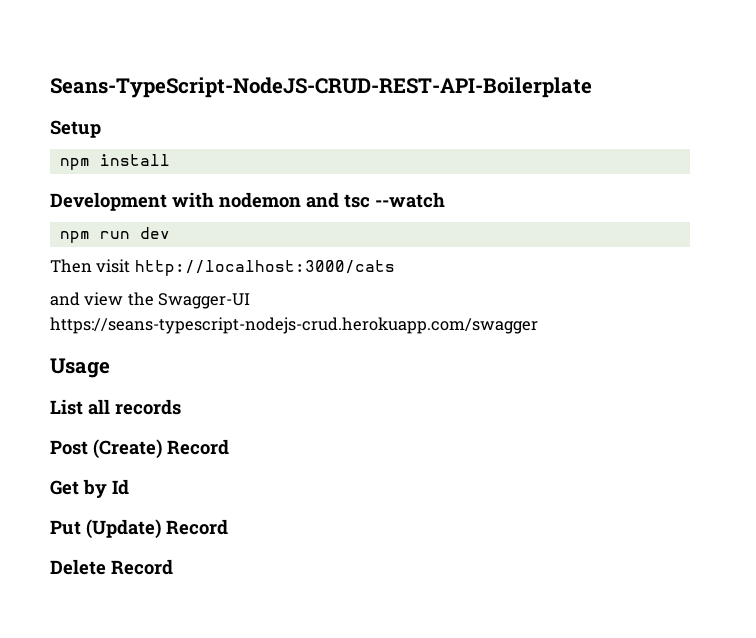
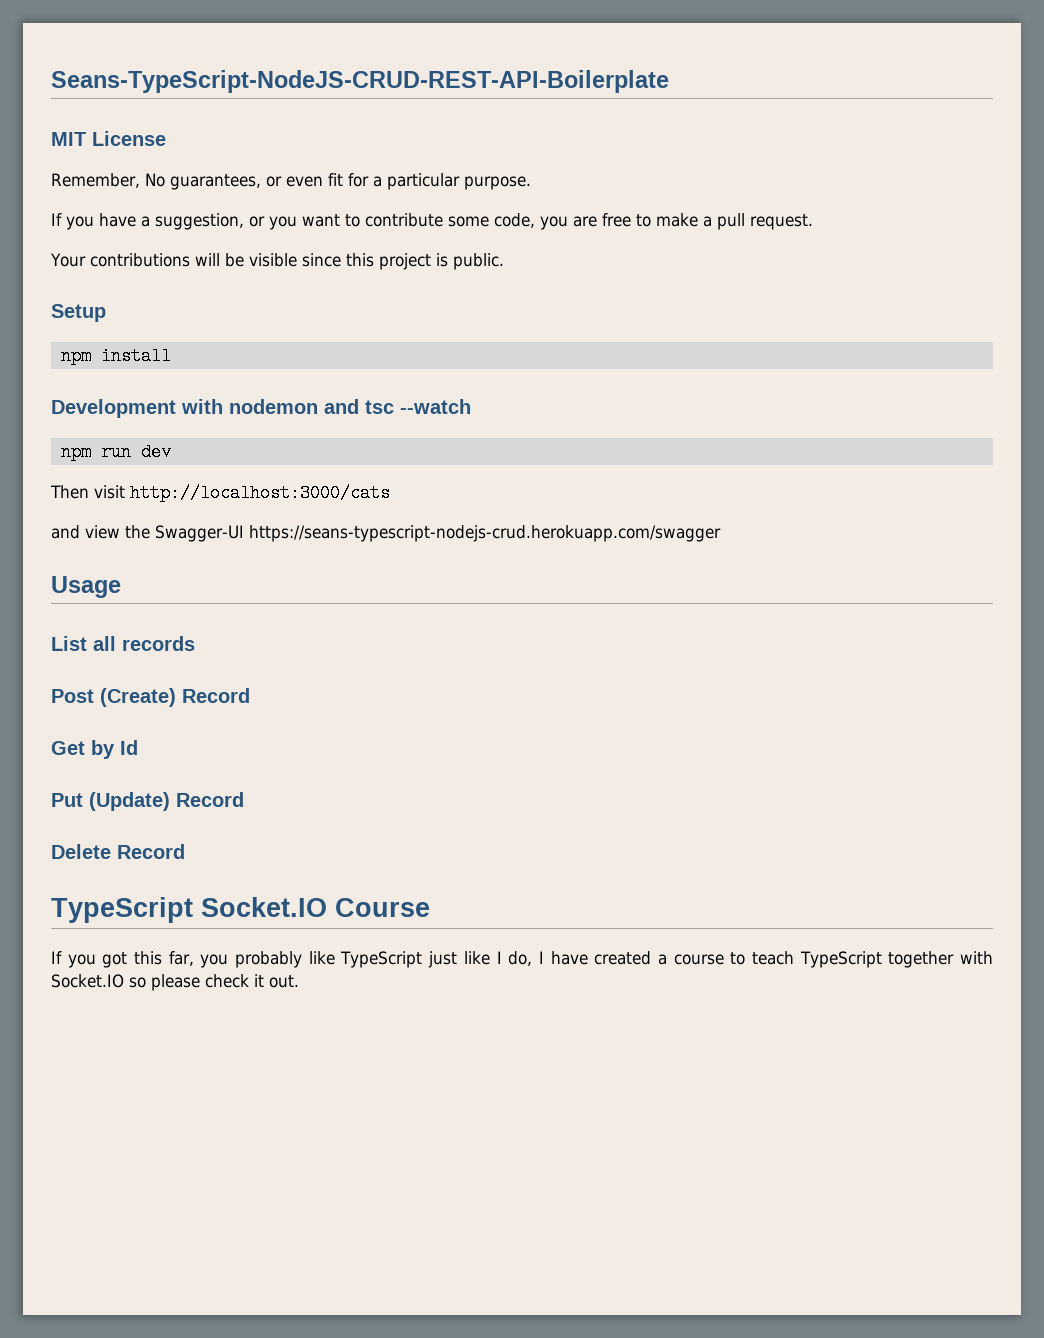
+ MIT License
+ Remember, No guarantees, or even fit for a particular purpose.
+ If you have a suggestion, or you want to contribute some code, you are free to make a pull request.
+ Your contributions will be visible since this project is public.
+ TypeScript Socket.IO Course
+ If you got this far, you probably like TypeScript just like I do, I have created a course to teach TypeScript together with Socket.IO so please check it out.

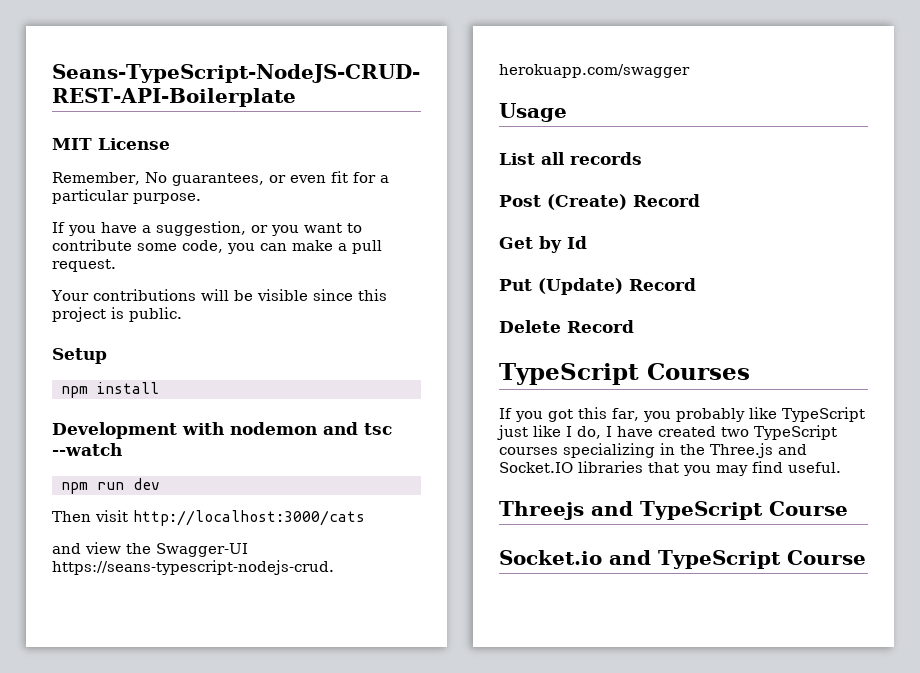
- If you have a suggestion, or you want to contribute some code, you are free to make a pull request.
+ If you have a suggestion, or you want to contribute some code, you can make a pull request.
- TypeScript Socket.IO Course
+ TypeScript Courses
- If you got this far, you probably like TypeScript just like I do, I have created a course to teach TypeScript together with Socket.IO so please check it out.
+ If you got this far, you probably like TypeScript just like I do, I have created two TypeScript courses specializing in the Three.js and Socket.IO libraries that you may find useful.
+ Threejs and TypeScript Course
+ Socket.io and TypeScript Course

